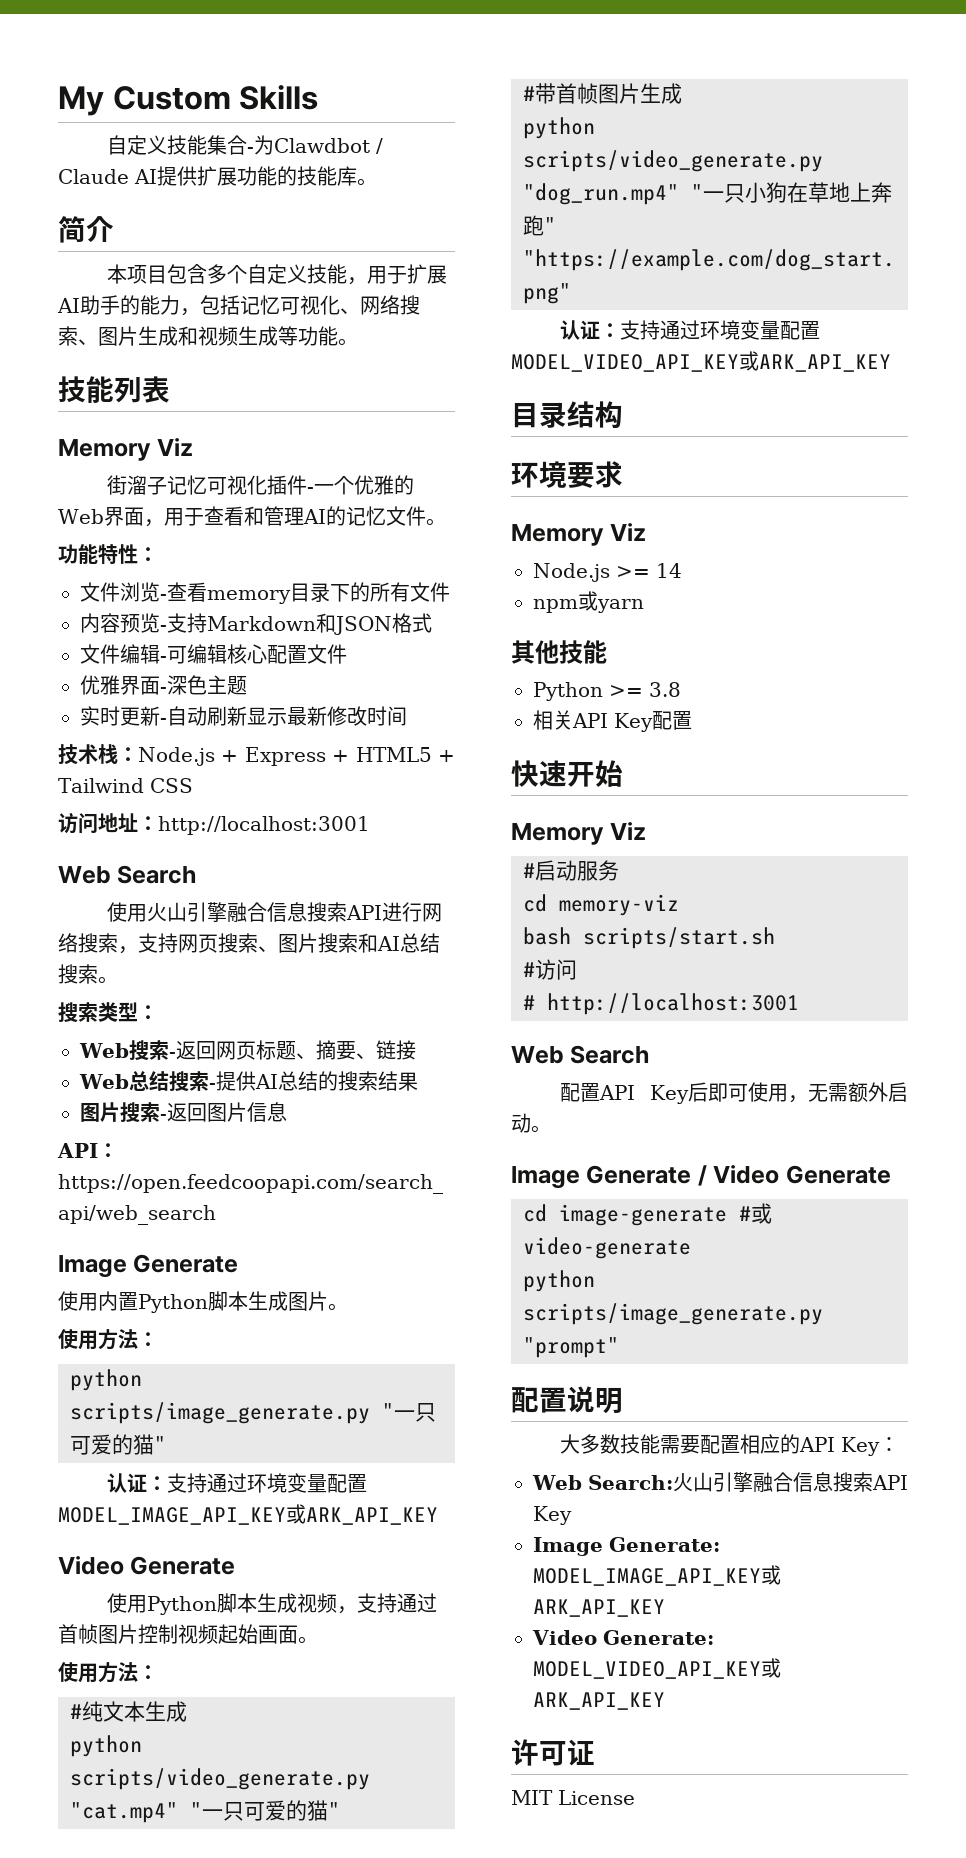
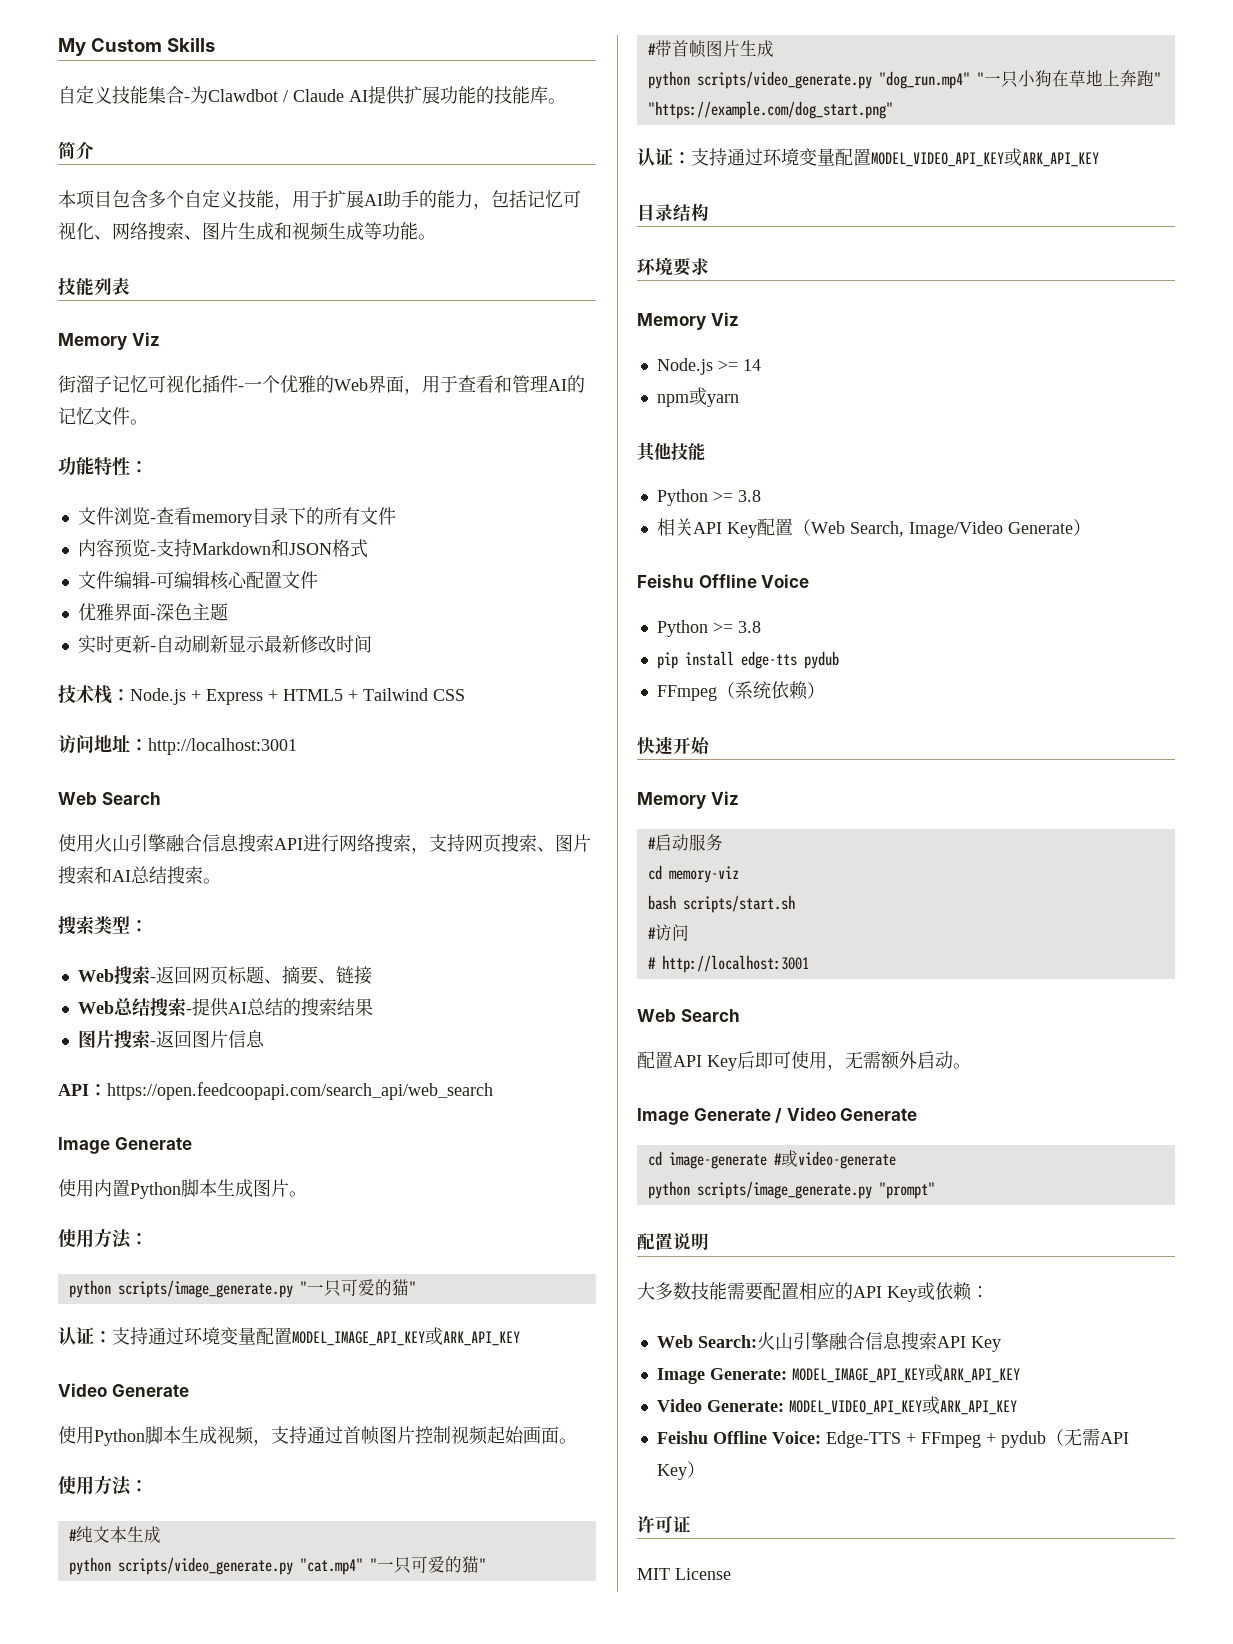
- 相关API Key配置
+ 相关API Key配置（Web Search, Image/Video Generate）
+ Feishu Offline Voice
+ Python >= 3.8
+ pip install edge-tts pydub
+ FFmpeg（系统依赖）
- 大多数技能需要配置相应的API Key：
+ 大多数技能需要配置相应的API Key或依赖：
+ Feishu Offline Voice: Edge-TTS + FFmpeg + pydub（无需API Key）

